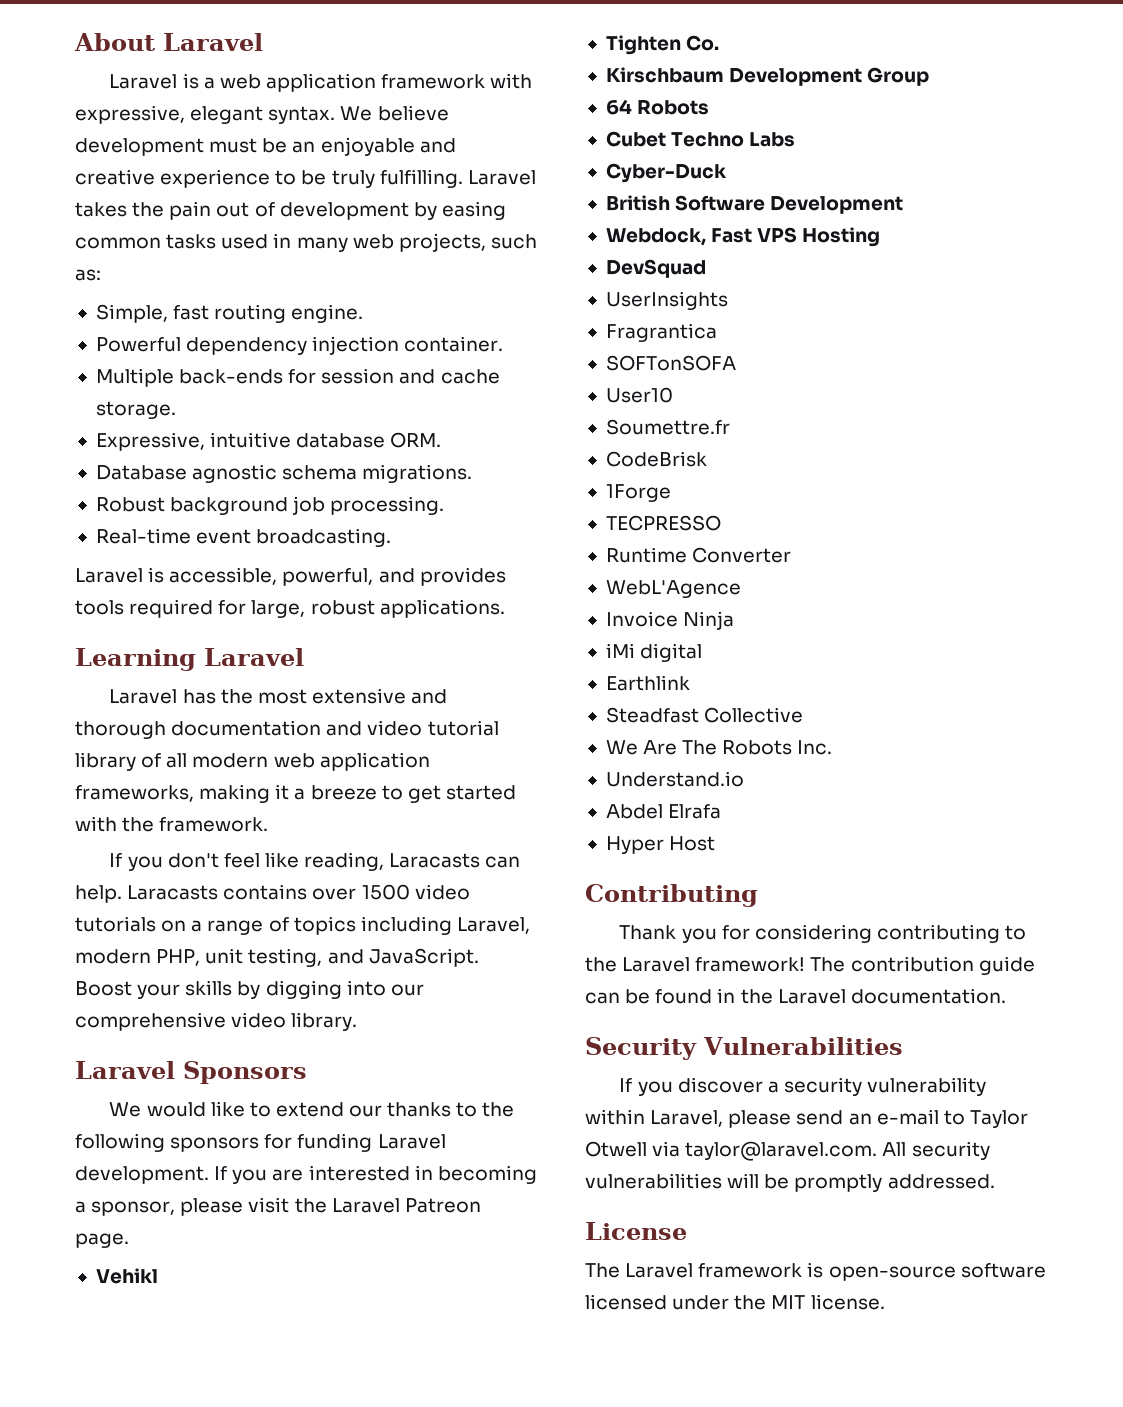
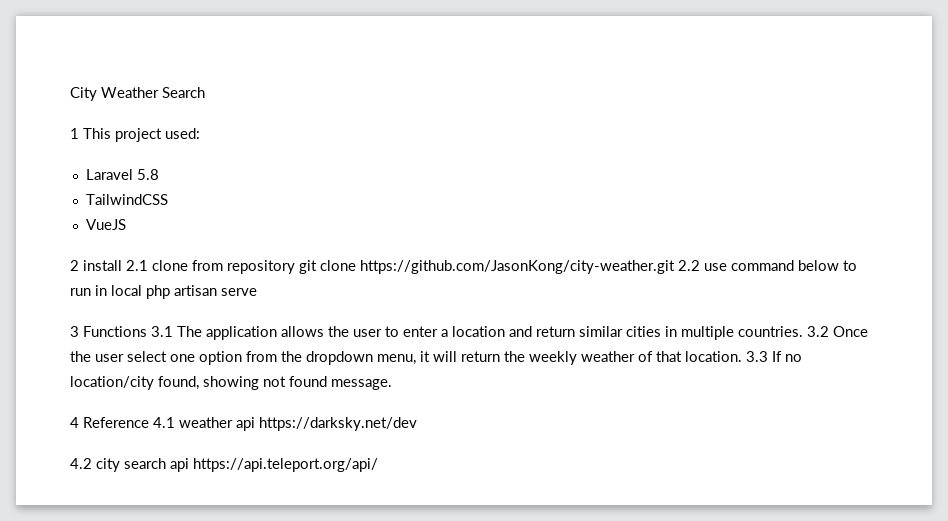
- About Laravel
- Laravel is a web application framework with expressive, elegant syntax. We believe development must be an enjoyable and creative experience to be truly fulfilling. Laravel takes the pain out of development by easing common tasks used in many web projects, such as:
- Simple, fast routing engine.
- Powerful dependency injection container.
- Multiple back-ends for session and cache storage.
- Expressive, intuitive database ORM.
- Database agnostic schema migrations.
- Robust background job processing.
- Real-time event broadcasting.
- Laravel is accessible, powerful, and provides tools required for large, robust applications.
- Learning Laravel
- Laravel has the most extensive and thorough documentation and video tutorial library of all modern web application frameworks, making it a breeze to get started with the framework.
- If you don't feel like reading, Laracasts can help. Laracasts contains over 1500 video tutorials on a range of topics including Laravel, modern PHP, unit testing, and JavaScript. Boost your skills by digging into our comprehensive video library.
- Laravel Sponsors
- We would like to extend our thanks to the following sponsors for funding Laravel development. If you are interested in becoming a sponsor, please visit the Laravel Patreon page.
- Vehikl
- Tighten Co.
- Kirschbaum Development Group
- 64 Robots
- Cubet Techno Labs
- Cyber-Duck
- British Software Development
- Webdock, Fast VPS Hosting
- DevSquad
- UserInsights
- Fragrantica
- SOFTonSOFA
- User10
- Soumettre.fr
- CodeBrisk
- 1Forge
- TECPRESSO
- Runtime Converter
- WebL'Agence
- Invoice Ninja
- iMi digital
- Earthlink
- Steadfast Collective
- We Are The Robots Inc.
- Understand.io
- Abdel Elrafa
- Hyper Host
- Contributing
- Thank you for considering contributing to the Laravel framework! The contribution guide can be found in the Laravel documentation.
- Security Vulnerabilities
- If you discover a security vulnerability within Laravel, please send an e-mail to Taylor Otwell via taylor@laravel.com. All security vulnerabilities will be promptly addressed.
- License
- The Laravel framework is open-source software licensed under the MIT license.
+ City Weather Search
+ 1 This project used:
+ Laravel 5.8
+ TailwindCSS
+ VueJS
+ 2 install 2.1 clone from repository git clone https://github.com/JasonKong/city-weather.git 2.2 use command below to run in local php artisan serve
+ 3 Functions 3.1 The application allows the user to enter a location and return similar cities in multiple countries. 3.2 Once the user select one option from the dropdown menu, it will return the weekly weather of that location. 3.3 If no location/city found, showing not found message.
+ 4 Reference 4.1 weather api https://darksky.net/dev
+ 4.2 city search api https://api.teleport.org/api/

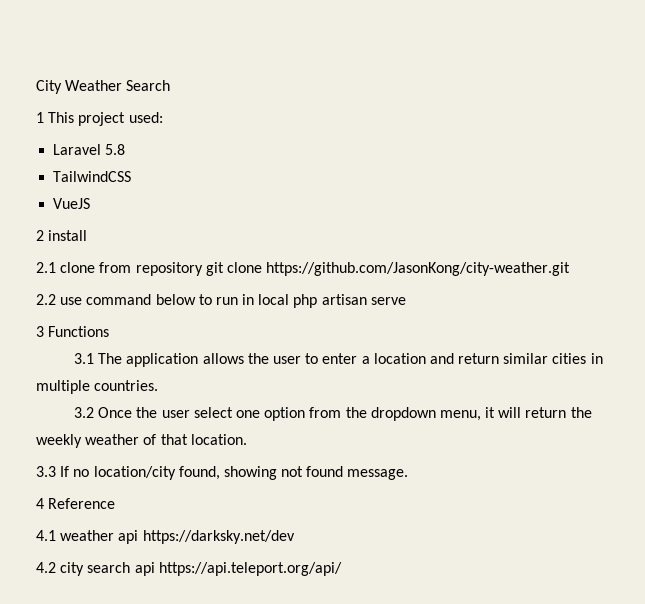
- 2 install 2.1 clone from repository git clone https://github.com/JasonKong/city-weather.git 2.2 use command below to run in local php artisan serve
+ 2 install
+ 2.1 clone from repository git clone https://github.com/JasonKong/city-weather.git
+ 2.2 use command below to run in local php artisan serve
- 3 Functions 3.1 The application allows the user to enter a location and return similar cities in multiple countries. 3.2 Once the user select one option from the dropdown menu, it will return the weekly weather of that location. 3.3 If no location/city found, showing not found message.
+ 3 Functions
+ 3.1 The application allows the user to enter a location and return similar cities in multiple countries.
+ 3.2 Once the user select one option from the dropdown menu, it will return the weekly weather of that location.
+ 3.3 If no location/city found, showing not found message.
- 4 Reference 4.1 weather api https://darksky.net/dev
+ 4 Reference
+ 4.1 weather api https://darksky.net/dev

